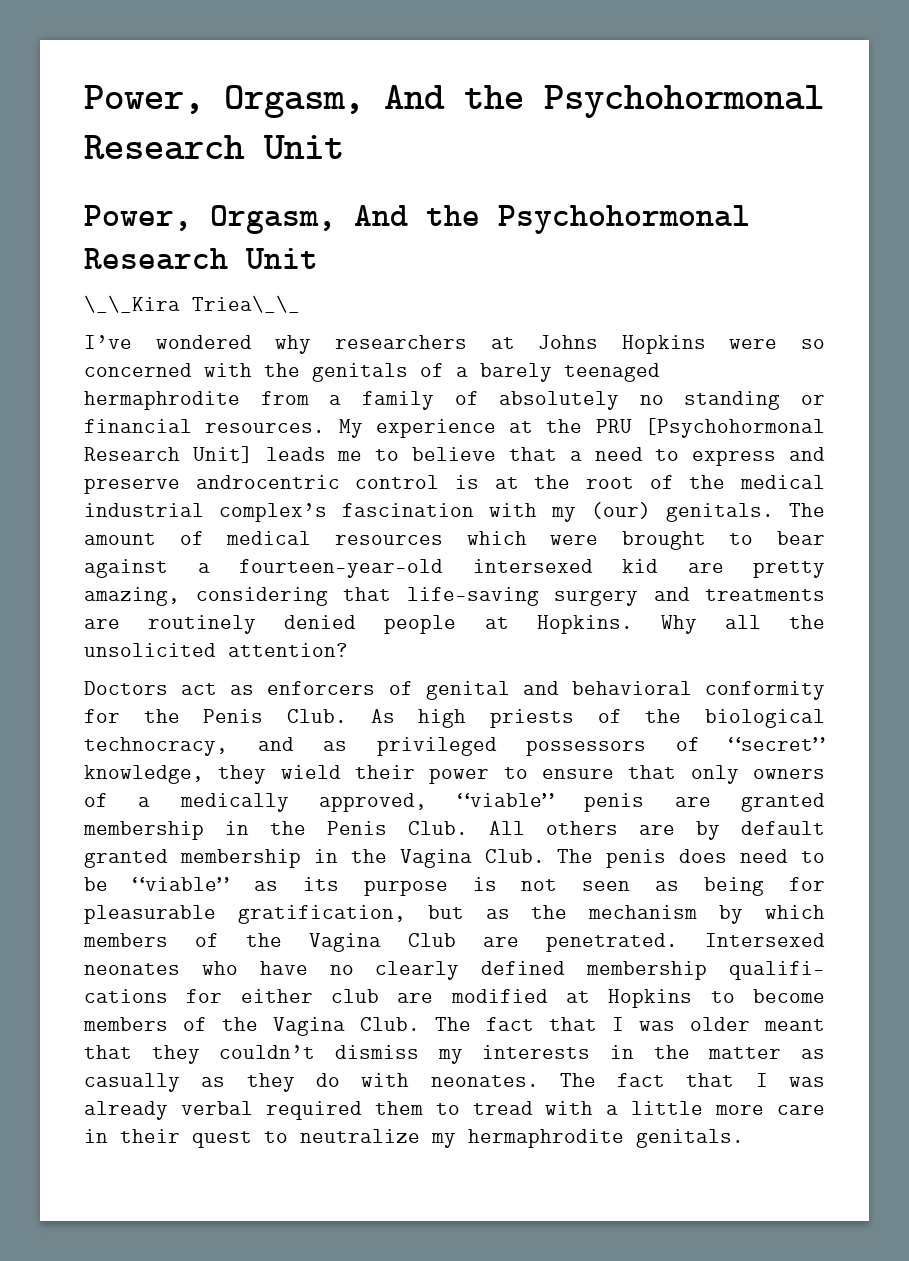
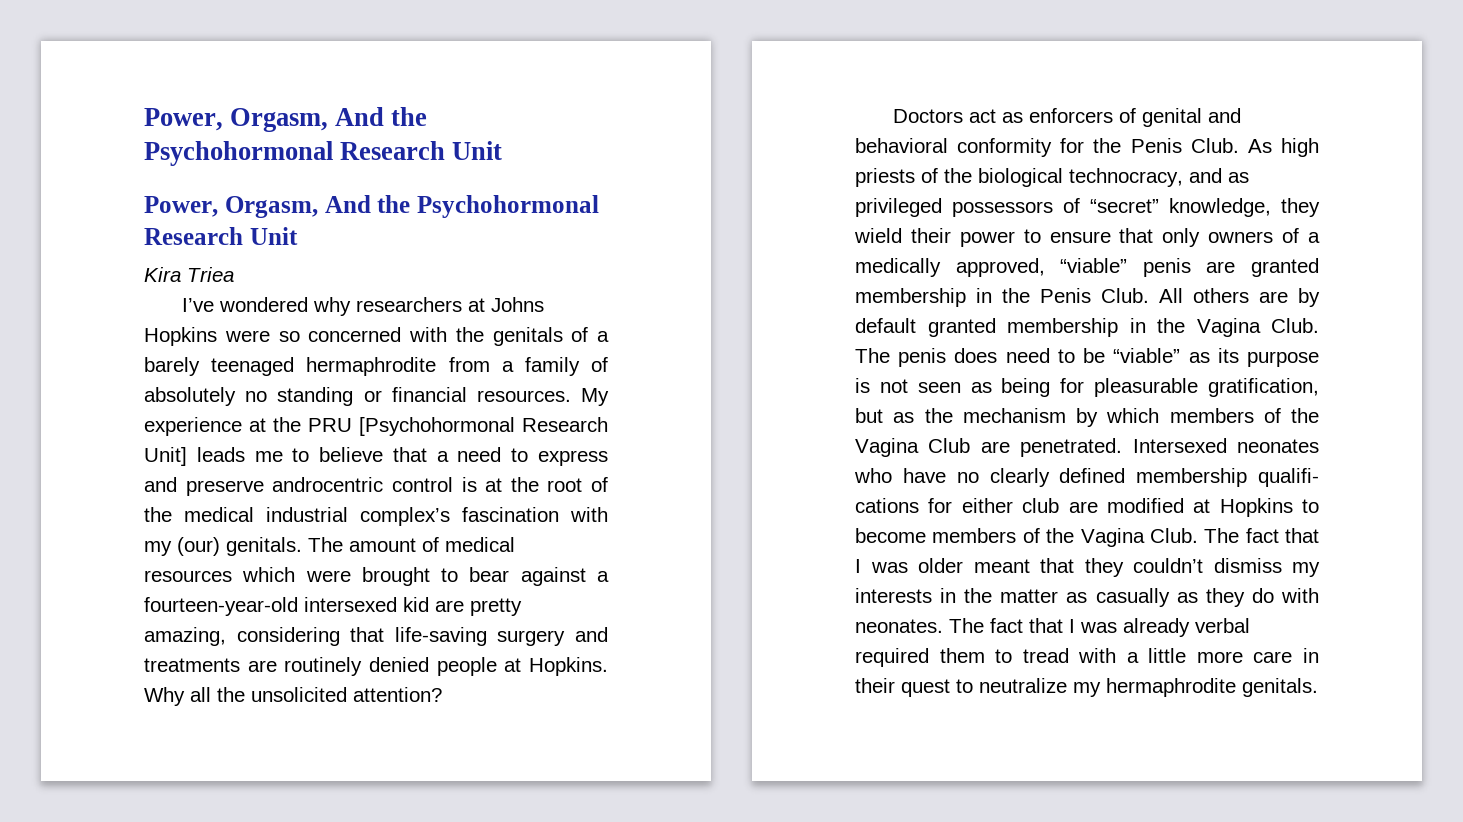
- \_\_Kira Triea\_\_
+ Kira Triea

